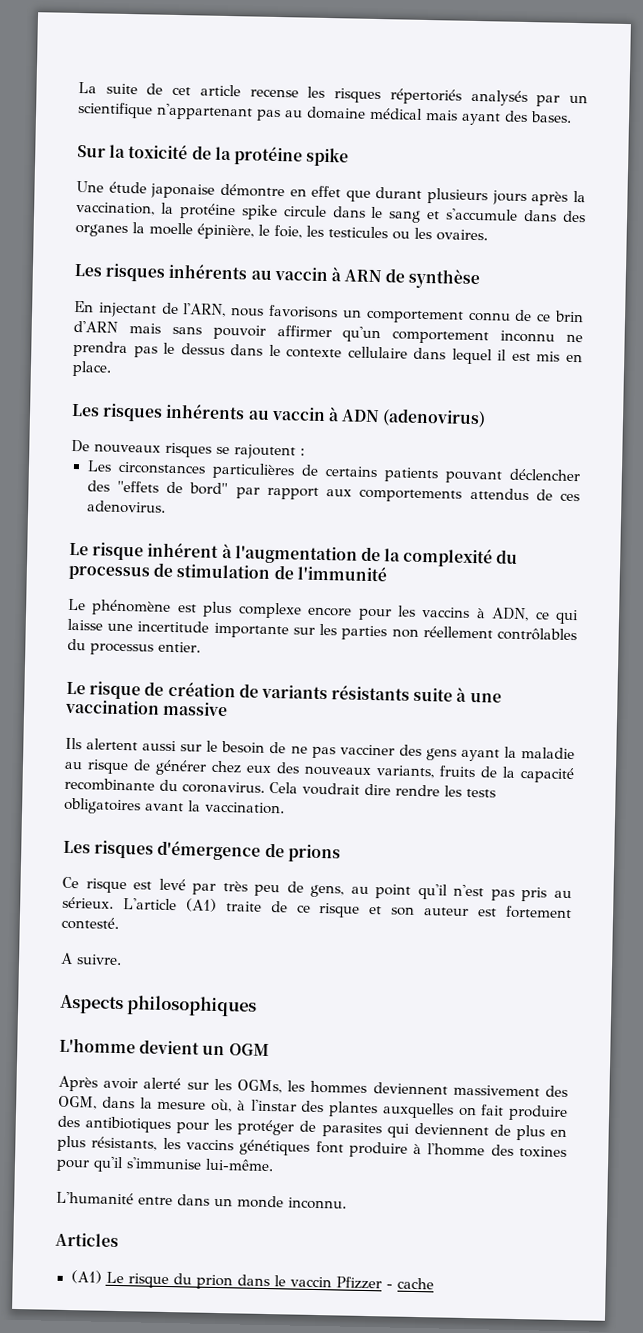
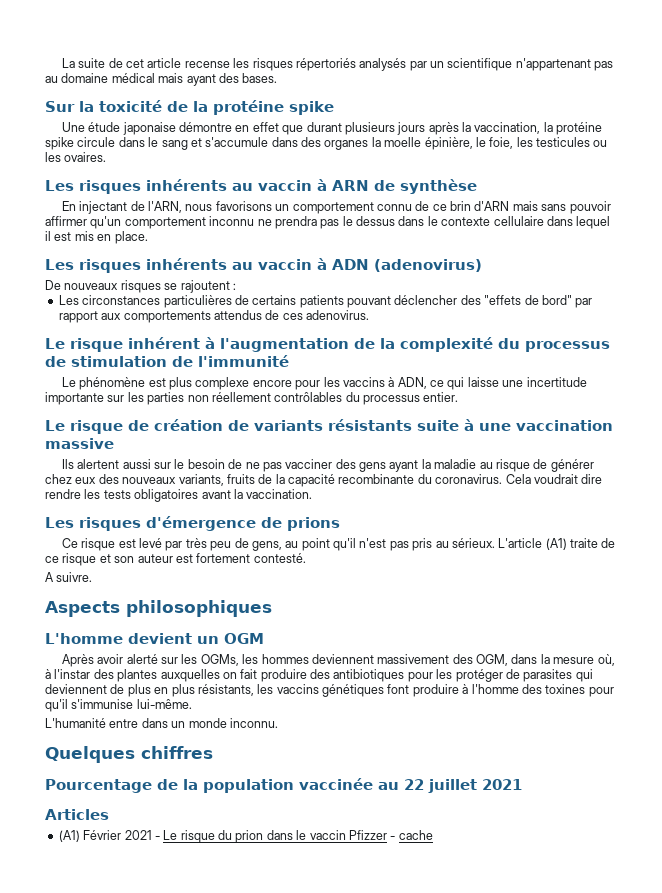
+ Quelques chiffres
+ Pourcentage de la population vaccinée au 22 juillet 2021
- (A1) Le risque du prion dans le vaccin Pfizzer - cache
+ (A1) Février 2021 - Le risque du prion dans le vaccin Pfizzer - cache

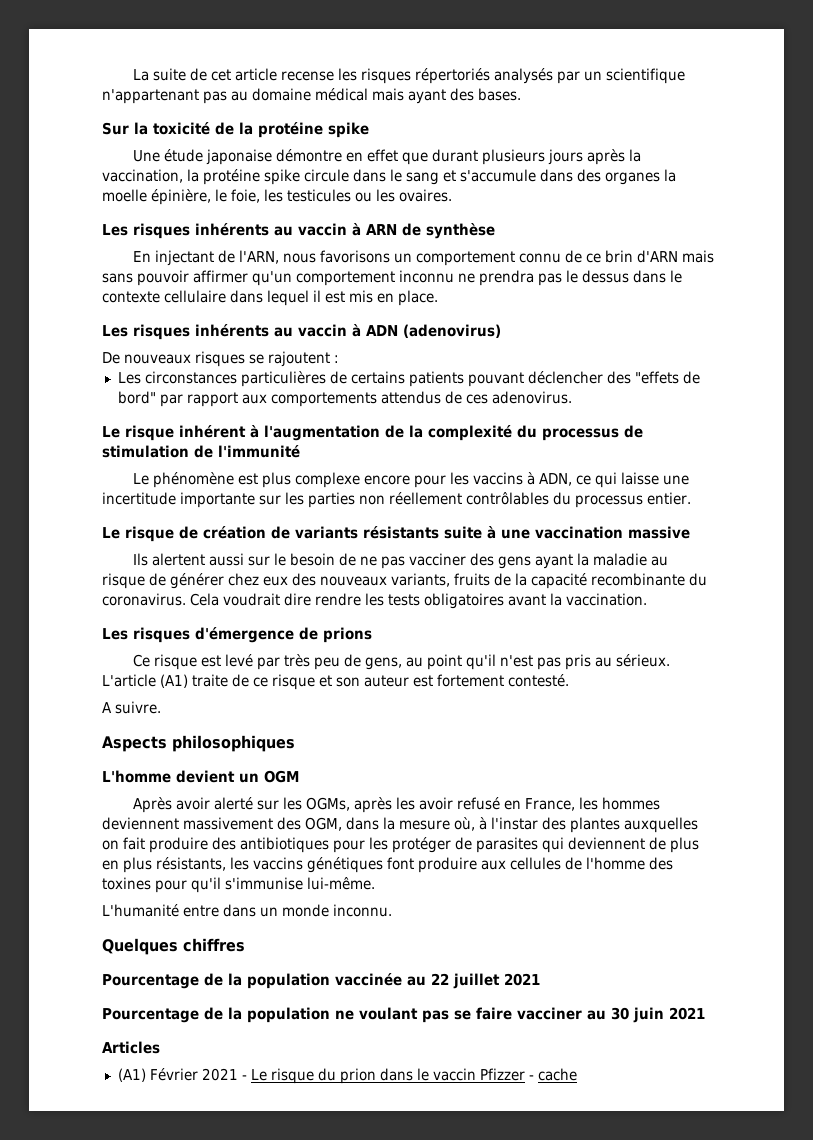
- Après avoir alerté sur les OGMs, les hommes deviennent massivement des OGM, dans la mesure où, à l'instar des plantes auxquelles on fait produire des antibiotiques pour les protéger de parasites qui deviennent de plus en plus résistants, les vaccins génétiques font produire à l'homme des toxines pour qu'il s'immunise lui-même.
+ Après avoir alerté sur les OGMs, après les avoir refusé en France, les hommes deviennent massivement des OGM, dans la mesure où, à l'instar des plantes auxquelles on fait produire des antibiotiques pour les protéger de parasites qui deviennent de plus en plus résistants, les vaccins génétiques font produire aux cellules de l'homme des toxines pour qu'il s'immunise lui-même.
+ Pourcentage de la population ne voulant pas se faire vacciner au 30 juin 2021

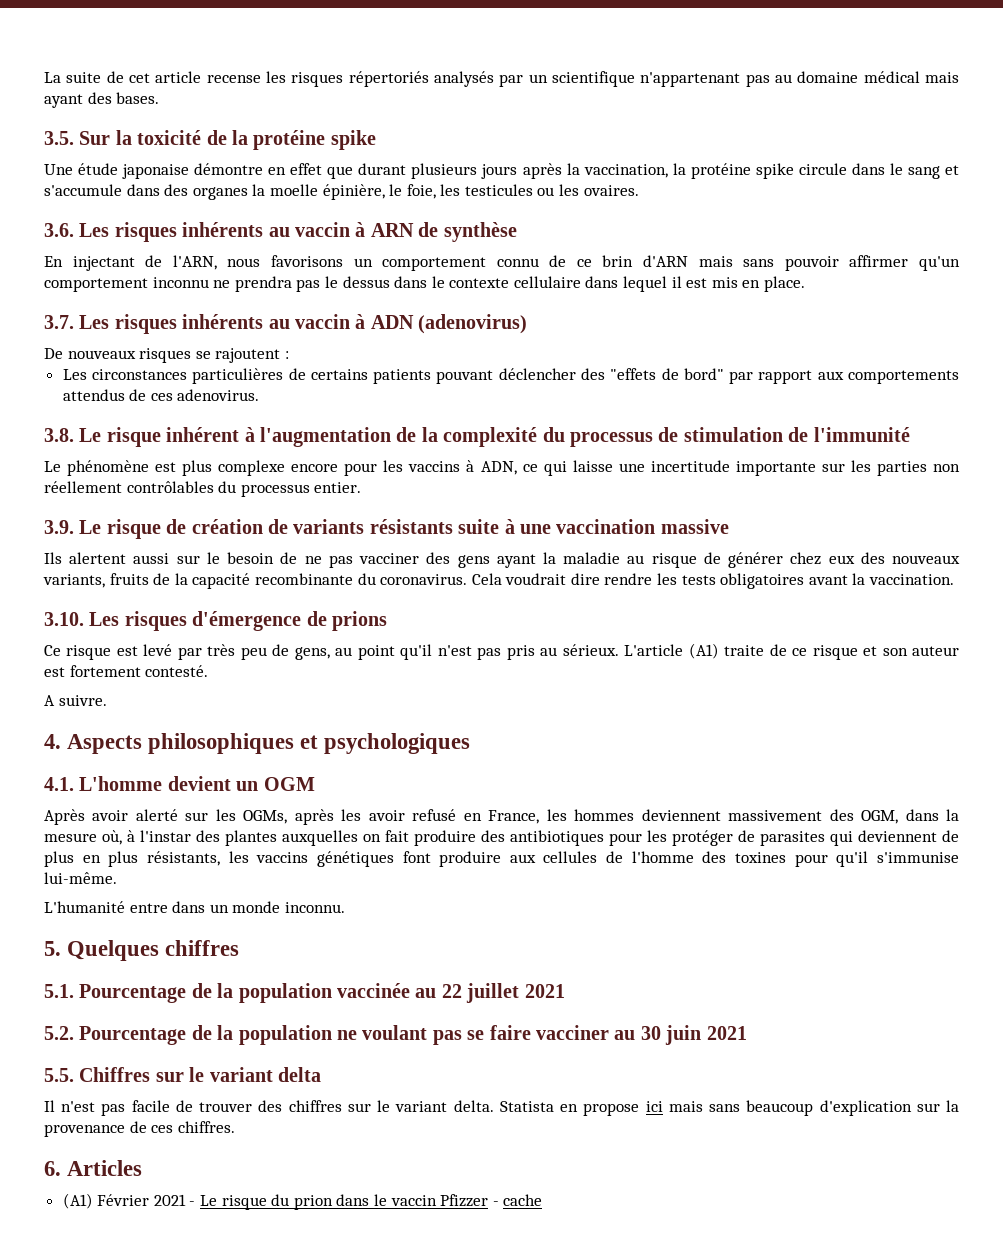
- Sur la toxicité de la protéine spike
+ 3.5. Sur la toxicité de la protéine spike
- Les risques inhérents au vaccin à ARN de synthèse
+ 3.6. Les risques inhérents au vaccin à ARN de synthèse
- Les risques inhérents au vaccin à ADN (adenovirus)
+ 3.7. Les risques inhérents au vaccin à ADN (adenovirus)
- Le risque inhérent à l'augmentation de la complexité du processus de stimulation de l'immunité
+ 3.8. Le risque inhérent à l'augmentation de la complexité du processus de stimulation de l'immunité
- Le risque de création de variants résistants suite à une vaccination massive
+ 3.9. Le risque de création de variants résistants suite à une vaccination massive
- Les risques d'émergence de prions
+ 3.10. Les risques d'émergence de prions
- Aspects philosophiques
- L'homme devient un OGM
+ 4. Aspects philosophiques et psychologiques
+ 4.1. L'homme devient un OGM
- Quelques chiffres
+ 5. Quelques chiffres
- Pourcentage de la population vaccinée au 22 juillet 2021
+ 5.1. Pourcentage de la population vaccinée au 22 juillet 2021
- Pourcentage de la population ne voulant pas se faire vacciner au 30 juin 2021
+ 5.2. Pourcentage de la population ne voulant pas se faire vacciner au 30 juin 2021
- Articles
+ 5.5. Chiffres sur le variant delta
+ Il n'est pas facile de trouver des chiffres sur le variant delta. Statista en propose ici mais sans beaucoup d'explication sur la provenance de ces chiffres.
+ 6. Articles

